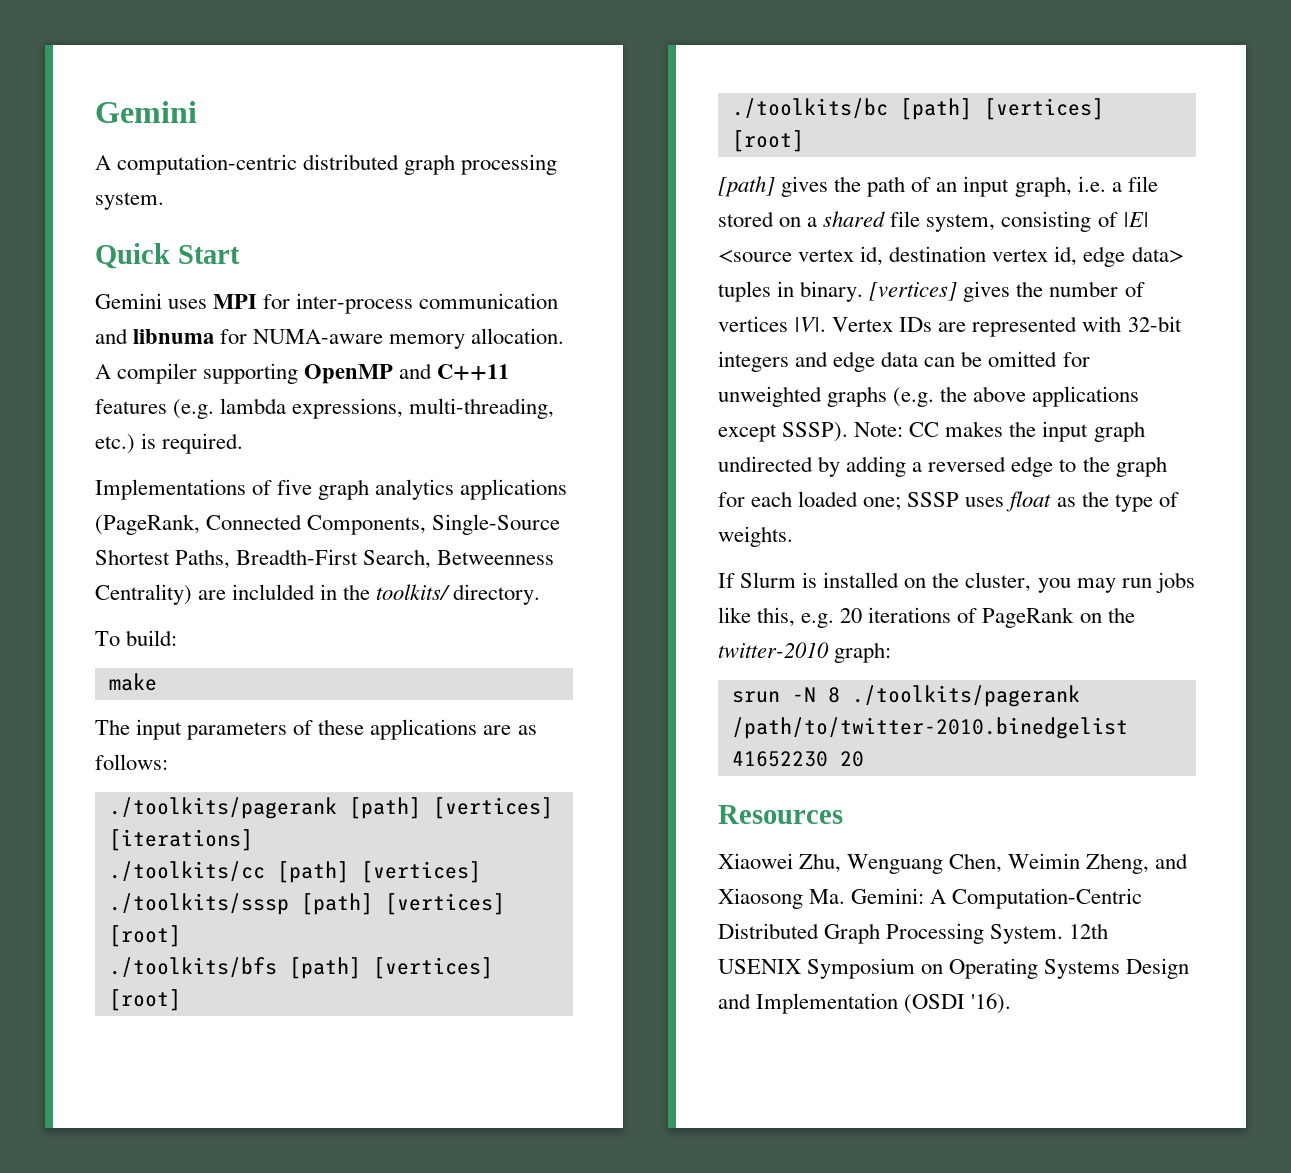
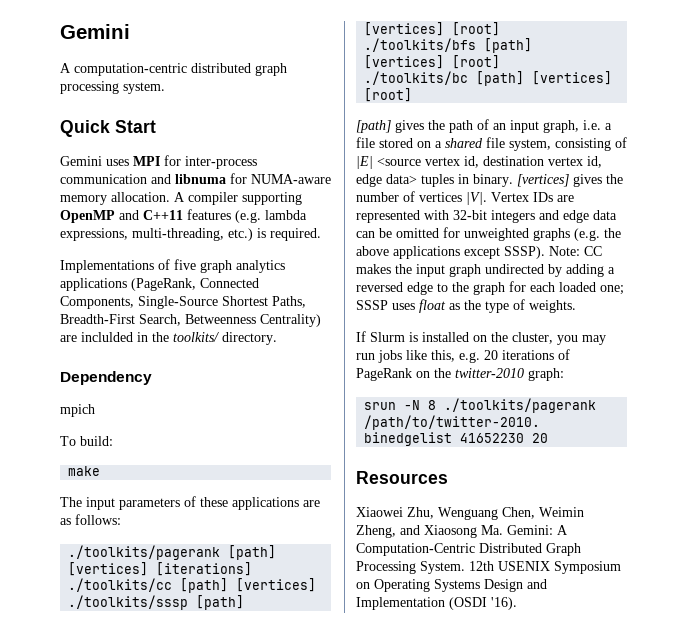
+ Dependency
+ mpich

